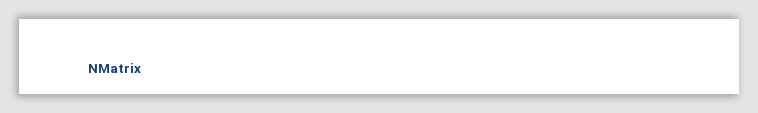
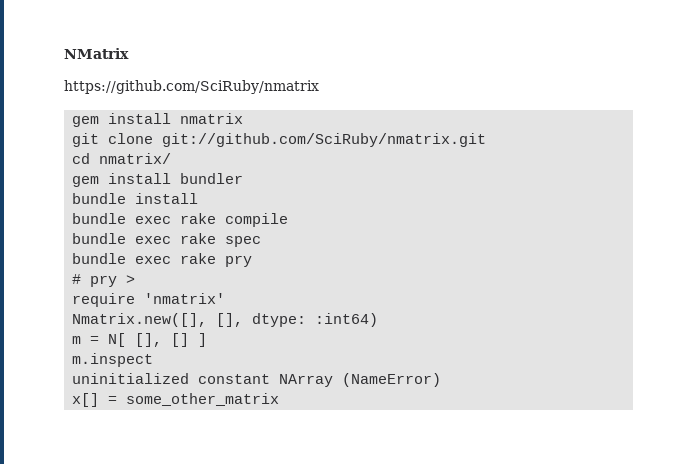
+ https://github.com/SciRuby/nmatrix
+ gem install nmatrix
+ git clone git://github.com/SciRuby/nmatrix.git
+ cd nmatrix/
+ gem install bundler
+ bundle install
+ bundle exec rake compile
+ bundle exec rake spec
+ bundle exec rake pry
+ # pry >
+ require 'nmatrix'
+ Nmatrix.new([], [], dtype: :int64)
+ m = N[ [], [] ]
+ m.inspect
+ uninitialized constant NArray (NameError)
+ x[] = some_other_matrix

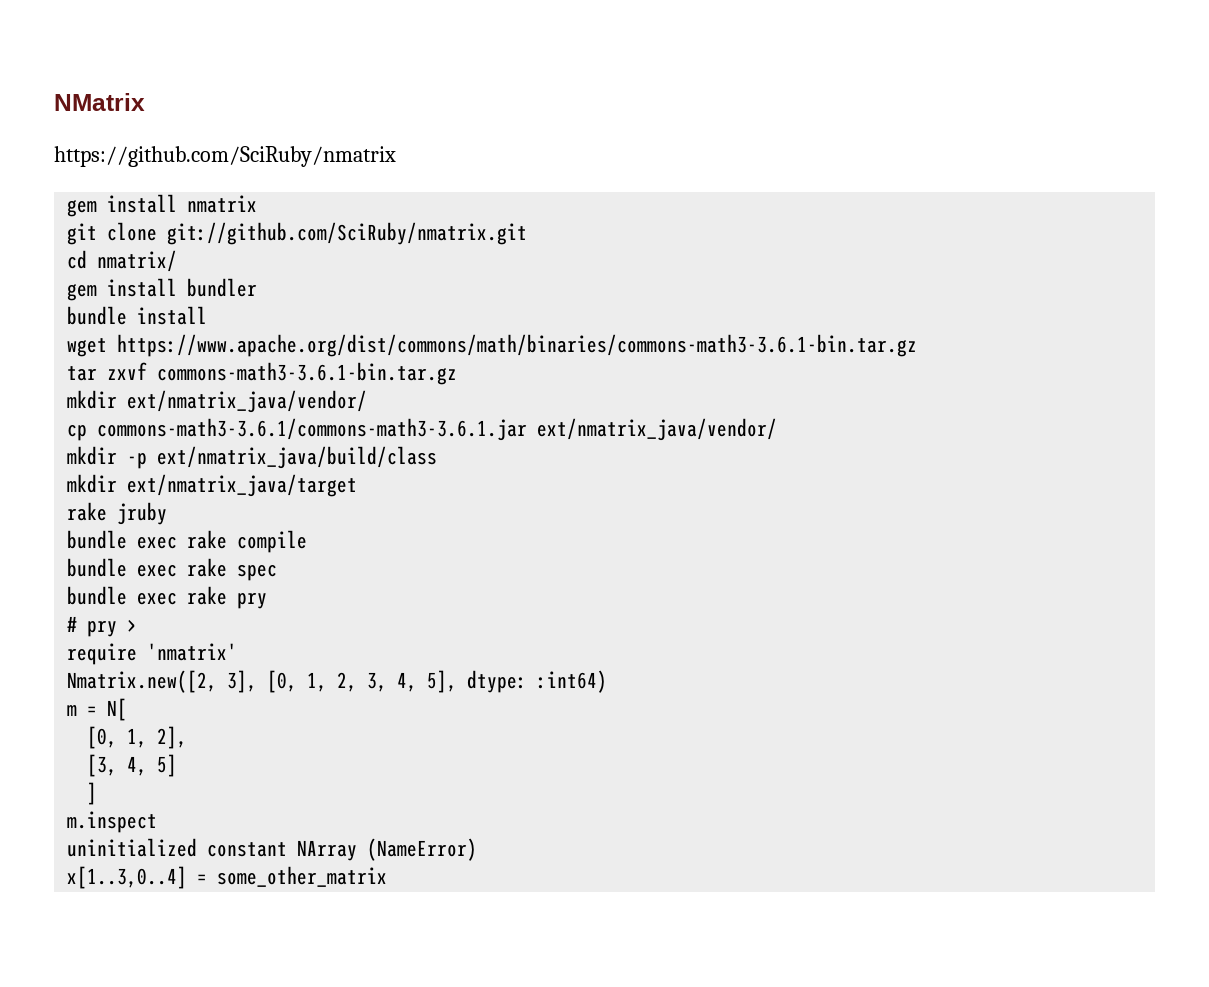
+ wget https://www.apache.org/dist/commons/math/binaries/commons-math3-3.6.1-bin.tar.gz
+ tar zxvf commons-math3-3.6.1-bin.tar.gz
+ mkdir ext/nmatrix_java/vendor/
+ cp commons-math3-3.6.1/commons-math3-3.6.1.jar ext/nmatrix_java/vendor/
+ mkdir -p ext/nmatrix_java/build/class
+ mkdir ext/nmatrix_java/target
+ rake jruby
- Nmatrix.new([], [], dtype: :int64)
+ Nmatrix.new([2, 3], [0, 1, 2, 3, 4, 5], dtype: :int64)
- m = N[ [], [] ]
+ m = N[
+ [0, 1, 2],
+ [3, 4, 5]
+ ]
- x[] = some_other_matrix
+ x[1..3,0..4] = some_other_matrix

